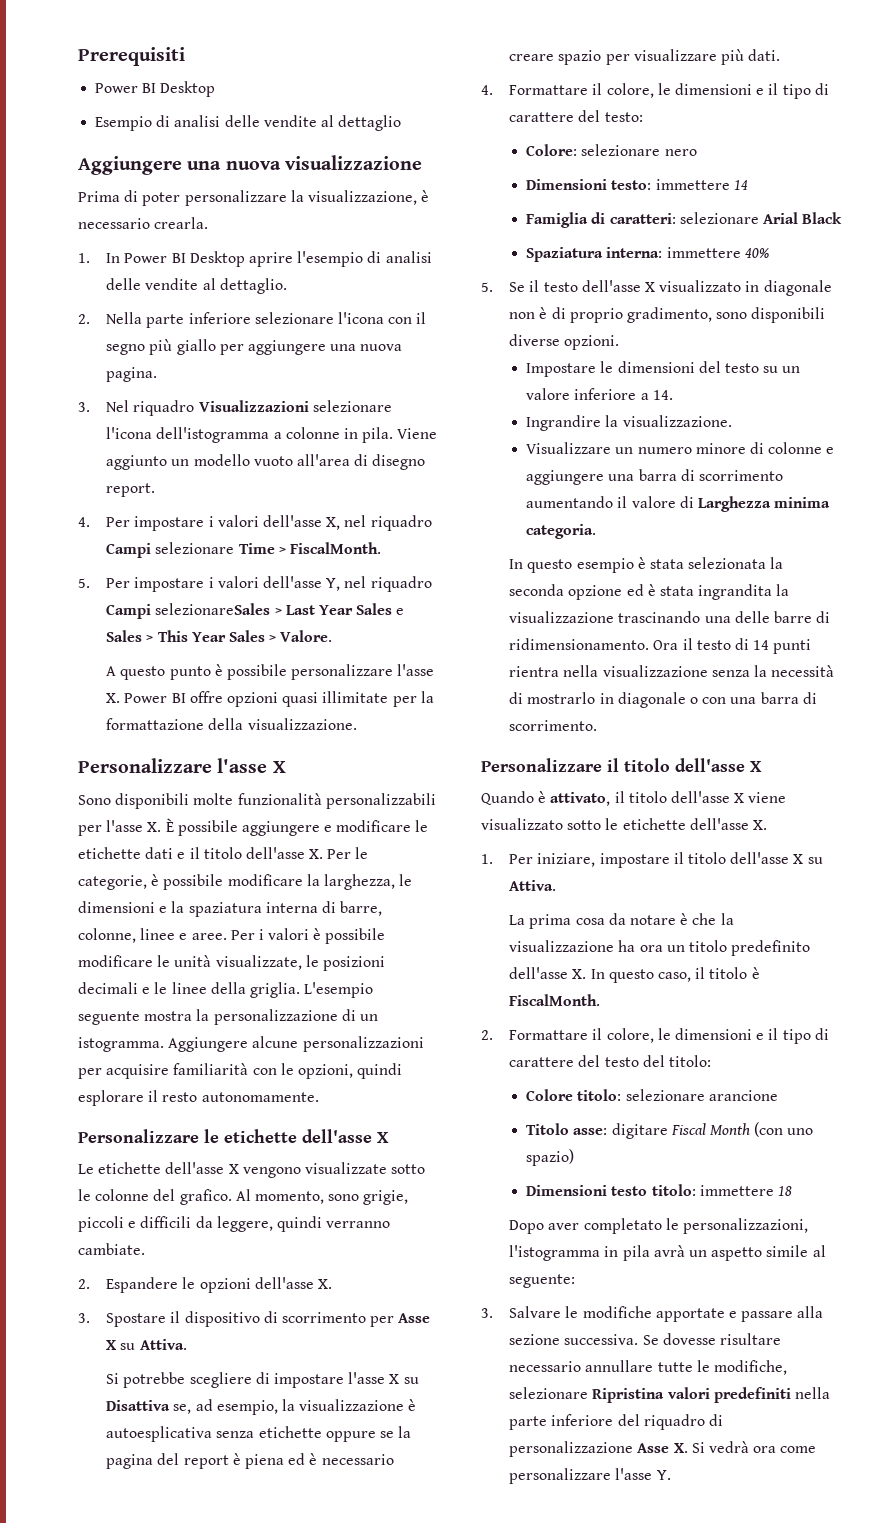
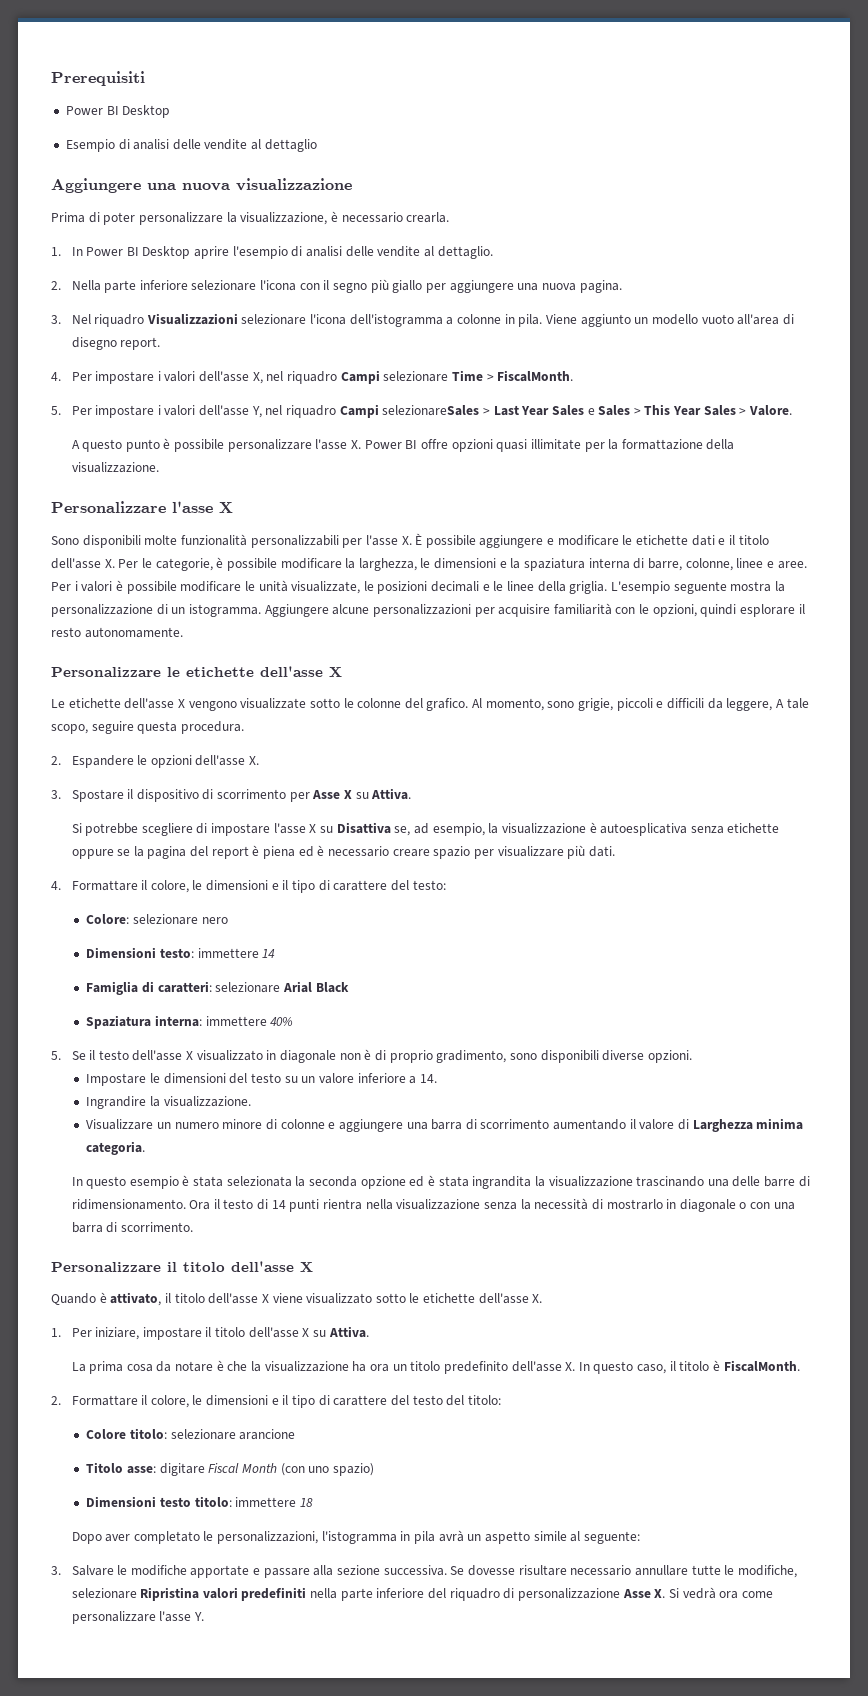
- Al momento, sono grigie, piccoli e difficili da leggere, quindi verranno cambiate.
+ Al momento, sono grigie, piccoli e difficili da leggere, A tale scopo, seguire questa procedura.

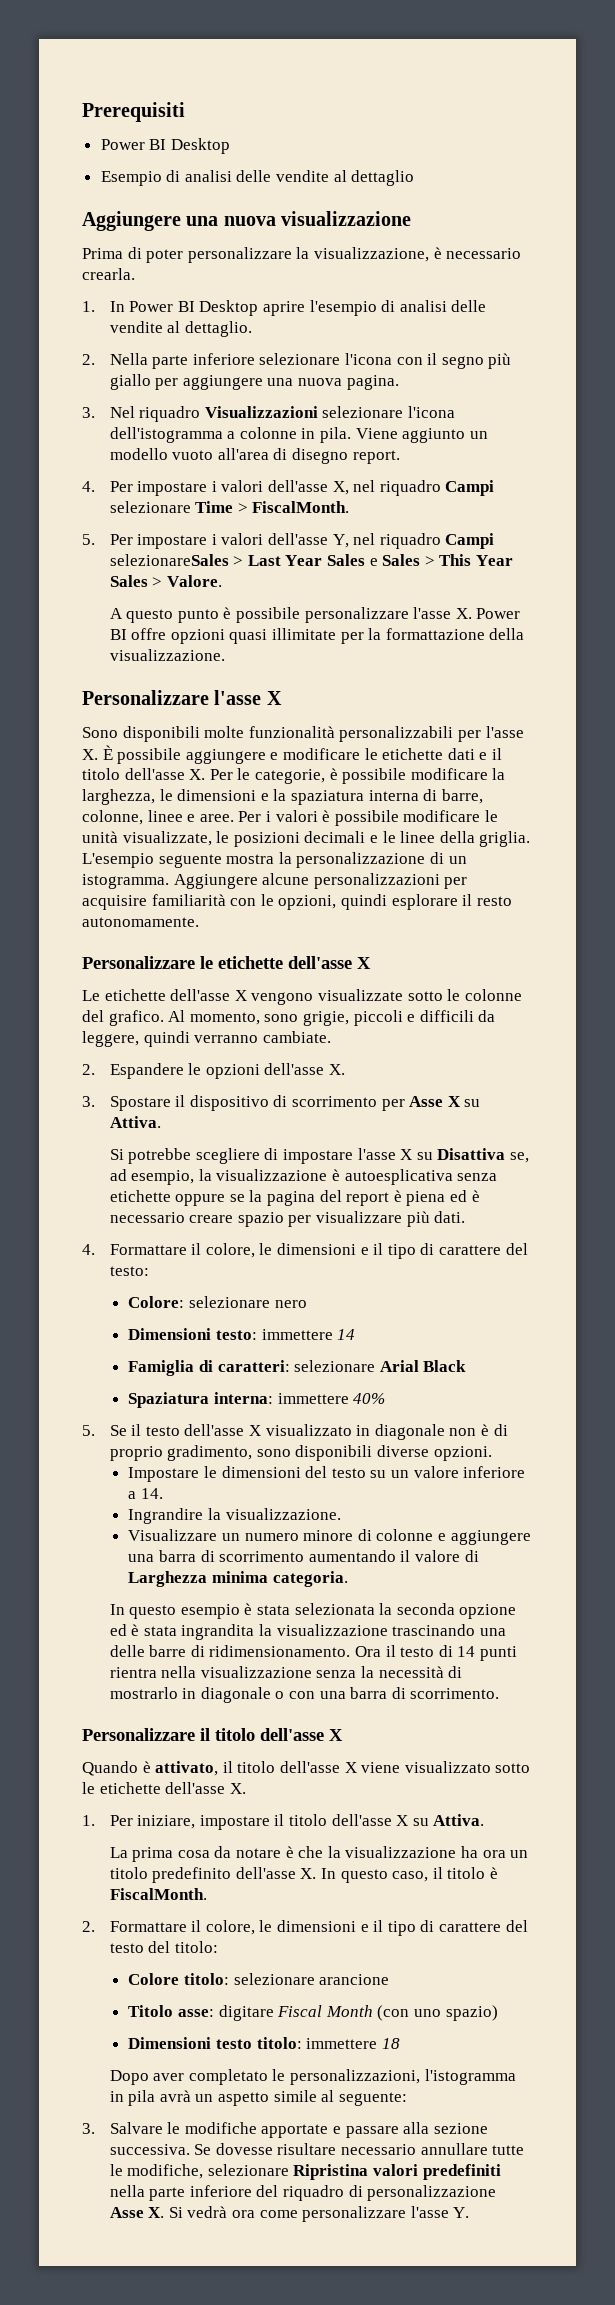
- Al momento, sono grigie, piccoli e difficili da leggere, A tale scopo, seguire questa procedura.
+ Al momento, sono grigie, piccoli e difficili da leggere, quindi verranno cambiate.

